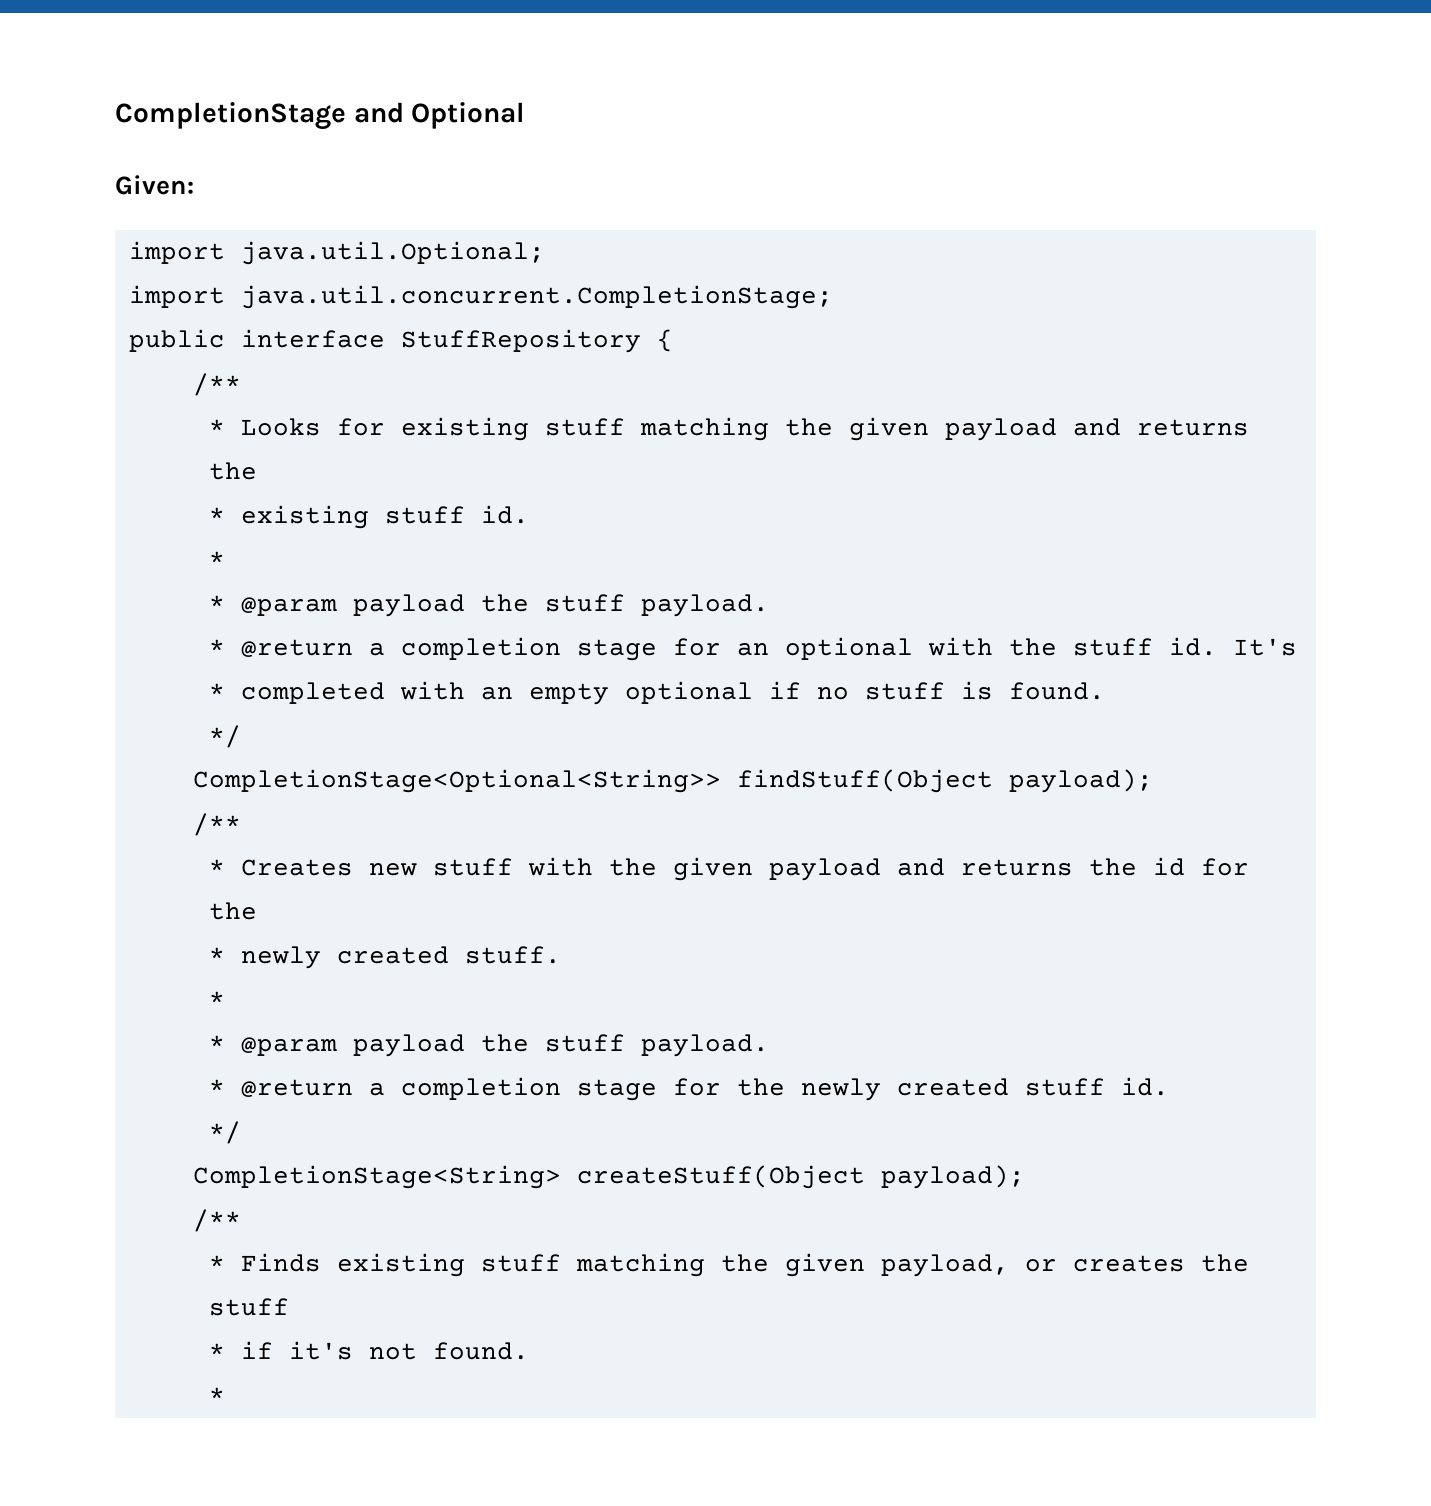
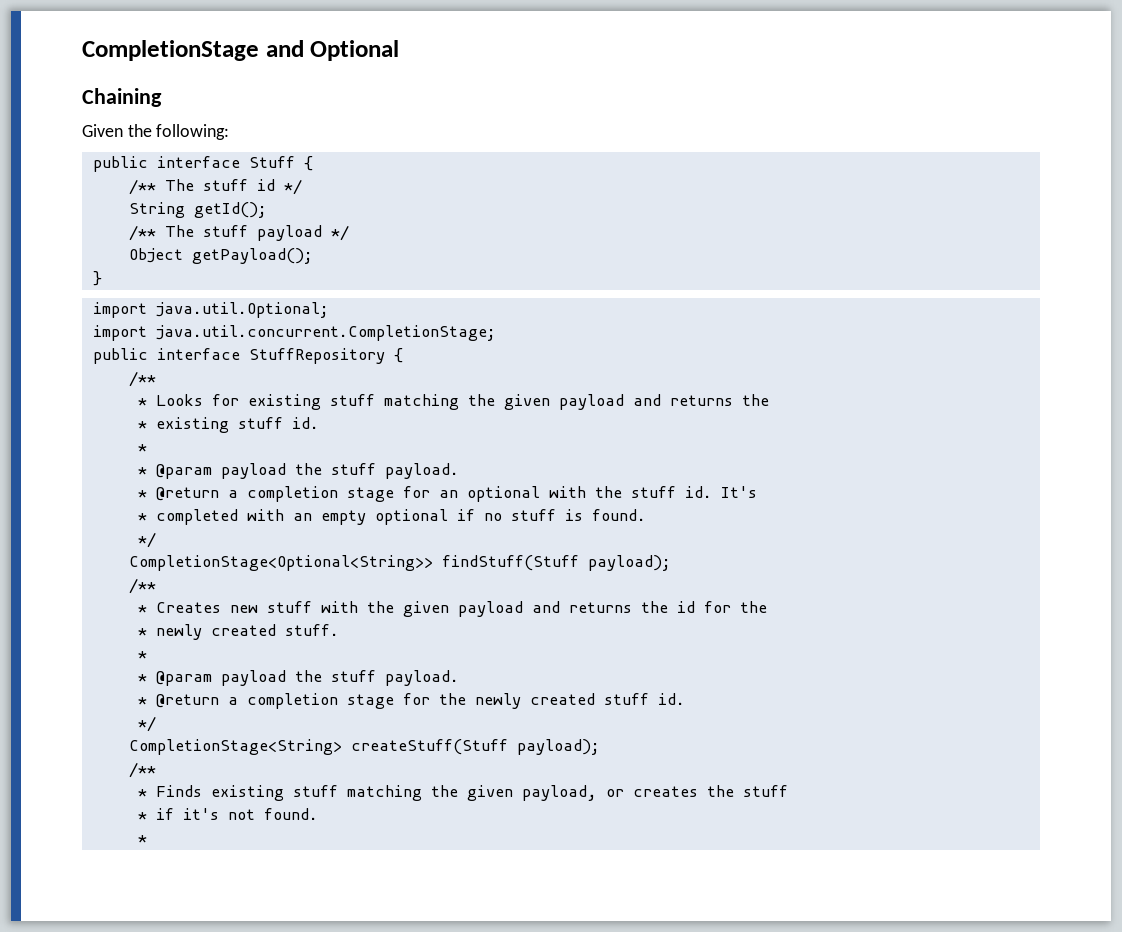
- Given:
+ Chaining
+ Given the following:
+ public interface Stuff {
+ /** The stuff id */
+ String getId();
+ /** The stuff payload */
+ Object getPayload();
+ }
- CompletionStage<Optional<String>> findStuff(Object payload);
+ CompletionStage<Optional<String>> findStuff(Stuff payload);
- CompletionStage<String> createStuff(Object payload);
+ CompletionStage<String> createStuff(Stuff payload);

